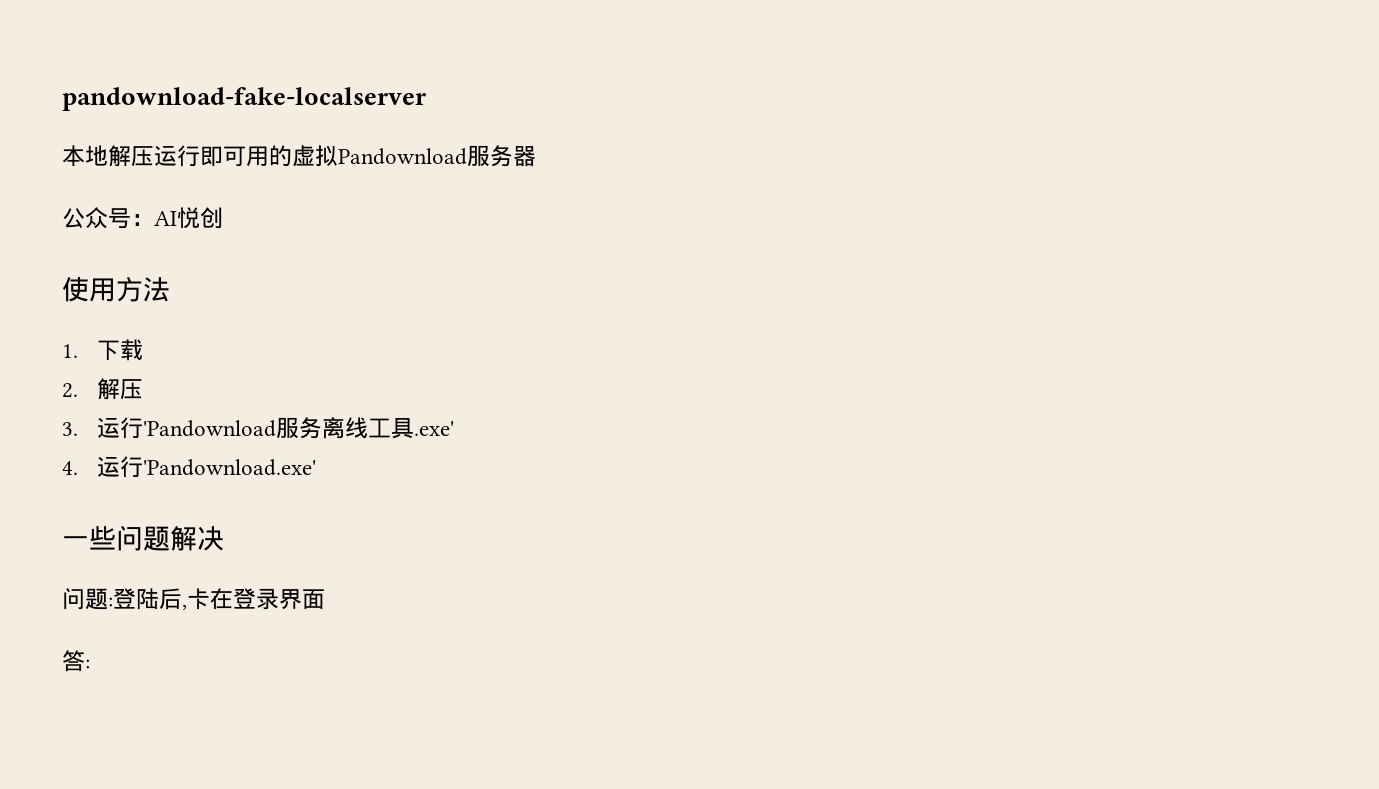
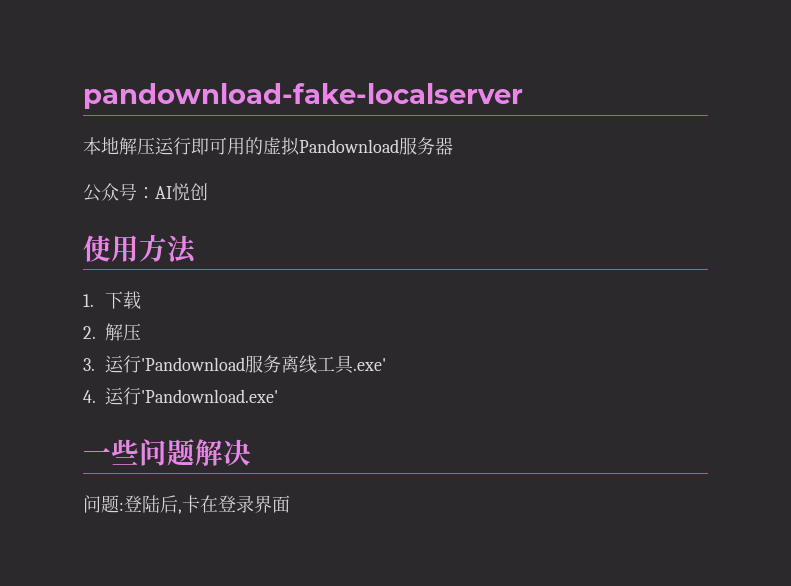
- 答:

